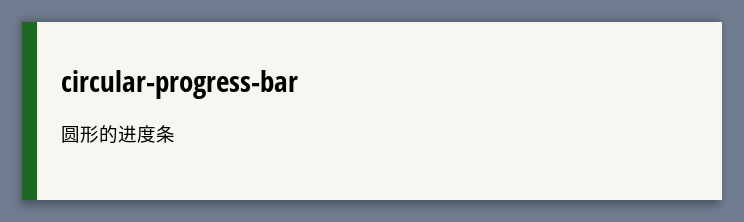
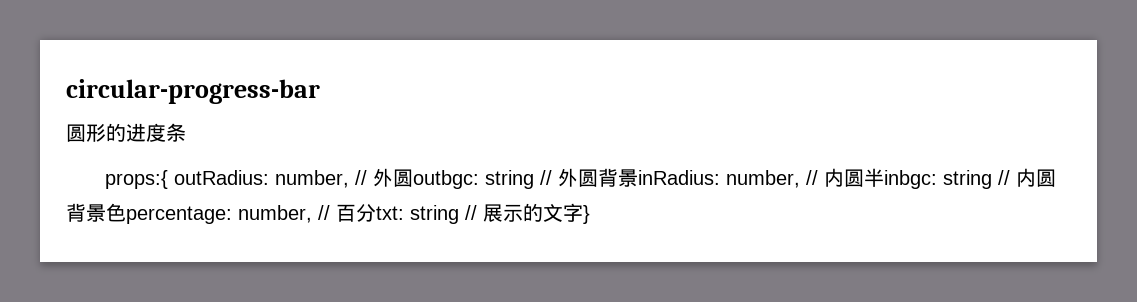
+ props:{ outRadius: number, // 外圆outbgc: string // 外圆背景inRadius: number, // 内圆半inbgc: string // 内圆背景色percentage: number, // 百分txt: string // 展示的文字}

